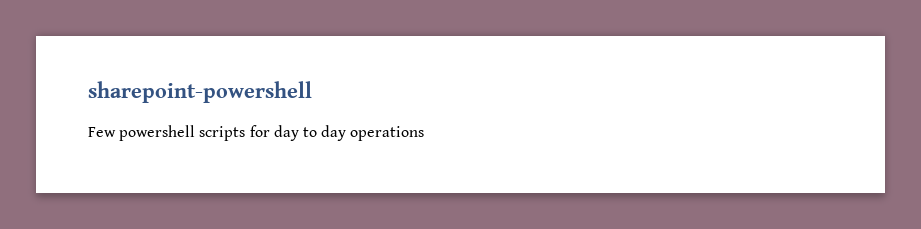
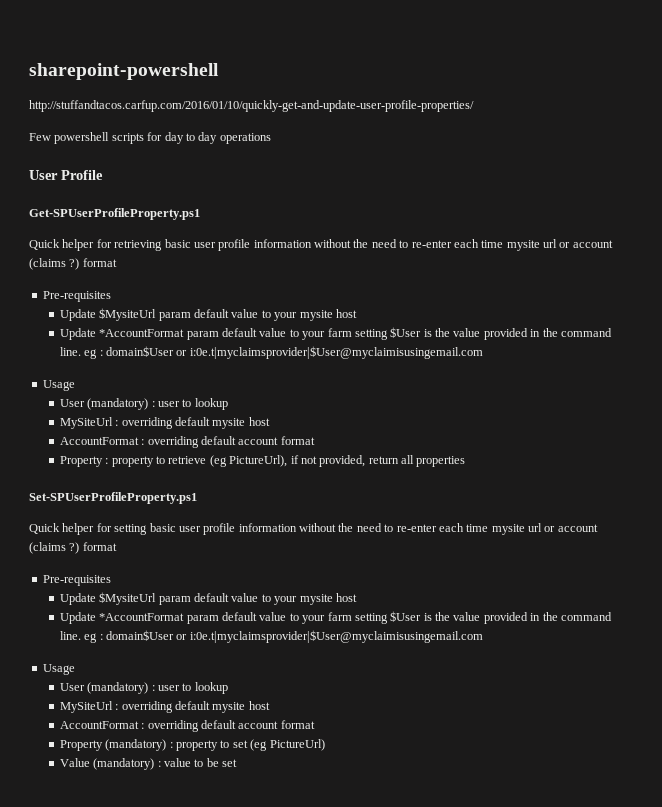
+ http://stuffandtacos.carfup.com/2016/01/10/quickly-get-and-update-user-profile-properties/
+ User Profile
+ Get-SPUserProfileProperty.ps1
+ Quick helper for retrieving basic user profile information without the need to re-enter each time mysite url or account (claims ?) format
+ Pre-requisites
+ Update $MysiteUrl param default value to your mysite host
+ Update *AccountFormat param default value to your farm setting $User is the value provided in the command line. eg : domain$User or i:0e.t|myclaimsprovider|$User@myclaimisusingemail.com
+ Usage
+ User (mandatory) : user to lookup
+ MySiteUrl : overriding default mysite host
+ AccountFormat : overriding default account format
+ Property : property to retrieve (eg PictureUrl), if not provided, return all properties
+ Set-SPUserProfileProperty.ps1
+ Quick helper for setting basic user profile information without the need to re-enter each time mysite url or account (claims ?) format
+ Pre-requisites
+ Update $MysiteUrl param default value to your mysite host
+ Update *AccountFormat param default value to your farm setting $User is the value provided in the command line. eg : domain$User or i:0e.t|myclaimsprovider|$User@myclaimisusingemail.com
+ Usage
+ User (mandatory) : user to lookup
+ MySiteUrl : overriding default mysite host
+ AccountFormat : overriding default account format
+ Property (mandatory) : property to set (eg PictureUrl)
+ Value (mandatory) : value to be set

